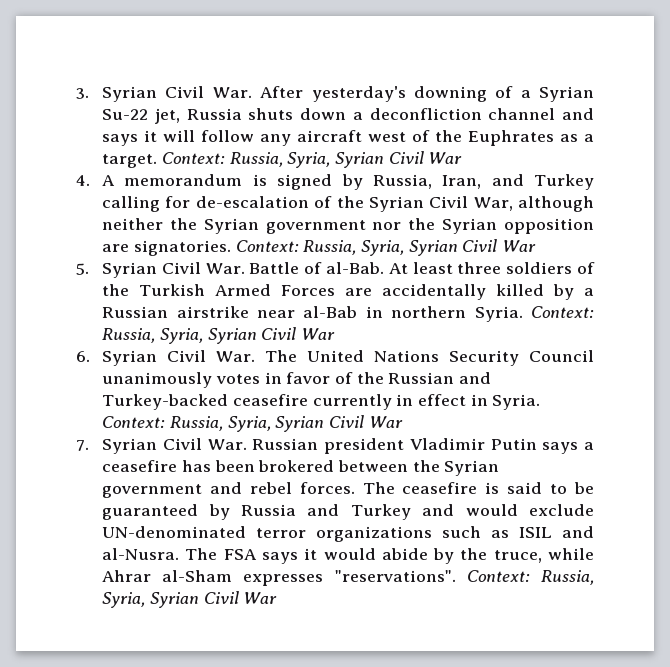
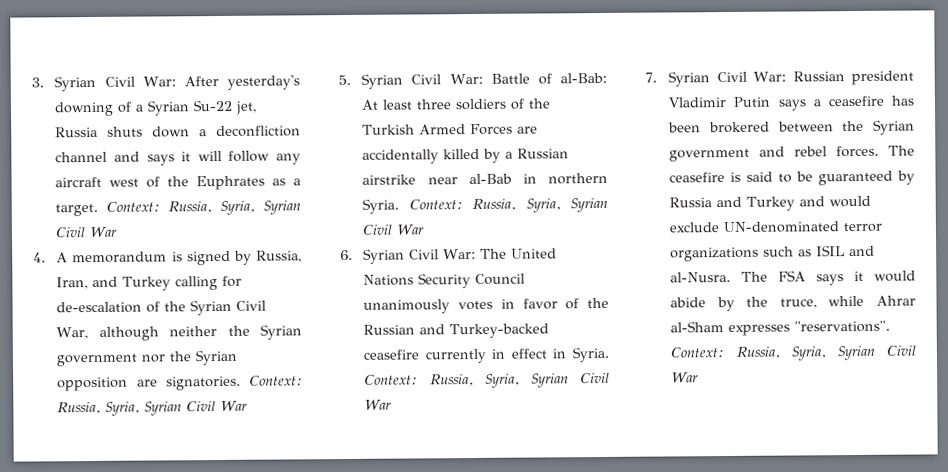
- 3. Syrian Civil War. After yesterday's downing of a Syrian Su-22 jet, Russia shuts down a deconfliction channel and says it will follow any aircraft west of the Euphrates as a target.
+ 3. Syrian Civil War: After yesterday's downing of a Syrian Su-22 jet, Russia shuts down a deconfliction channel and says it will follow any aircraft west of the Euphrates as a target.
- 5. Syrian Civil War. Battle of al-Bab. At least three soldiers of the Turkish Armed Forces are accidentally killed by a Russian airstrike near al-Bab in northern Syria.
+ 5. Syrian Civil War: Battle of al-Bab: At least three soldiers of the Turkish Armed Forces are accidentally killed by a Russian airstrike near al-Bab in northern Syria.
- 6. Syrian Civil War. The United Nations Security Council unanimously votes in favor of the Russian and Turkey-backed ceasefire currently in effect in Syria.
+ 6. Syrian Civil War: The United Nations Security Council unanimously votes in favor of the Russian and Turkey-backed ceasefire currently in effect in Syria.
- 7. Syrian Civil War. Russian president Vladimir Putin says a ceasefire has been brokered between the Syrian government and rebel forces.
+ 7. Syrian Civil War: Russian president Vladimir Putin says a ceasefire has been brokered between the Syrian government and rebel forces.

